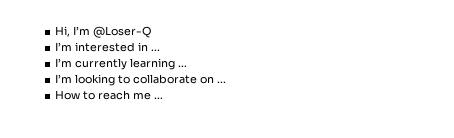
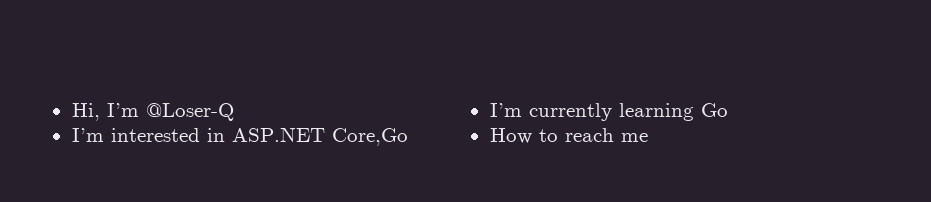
- I’m interested in ...
+ I’m interested in ASP.NET Core,Go
- I’m currently learning ...
- I’m looking to collaborate on ...
+ I’m currently learning Go
- How to reach me ...
+ How to reach me

